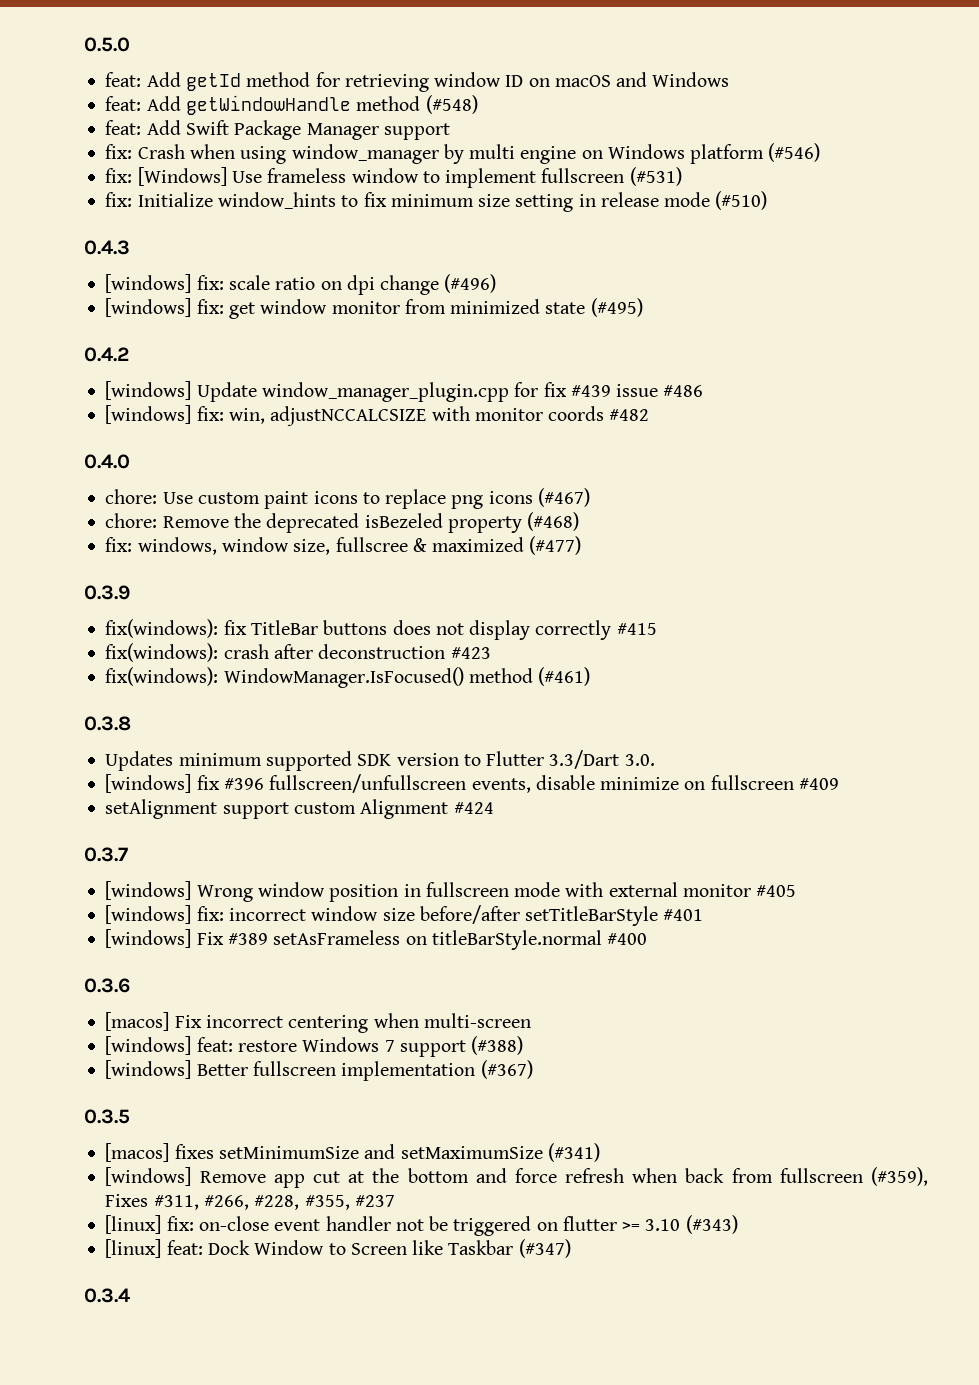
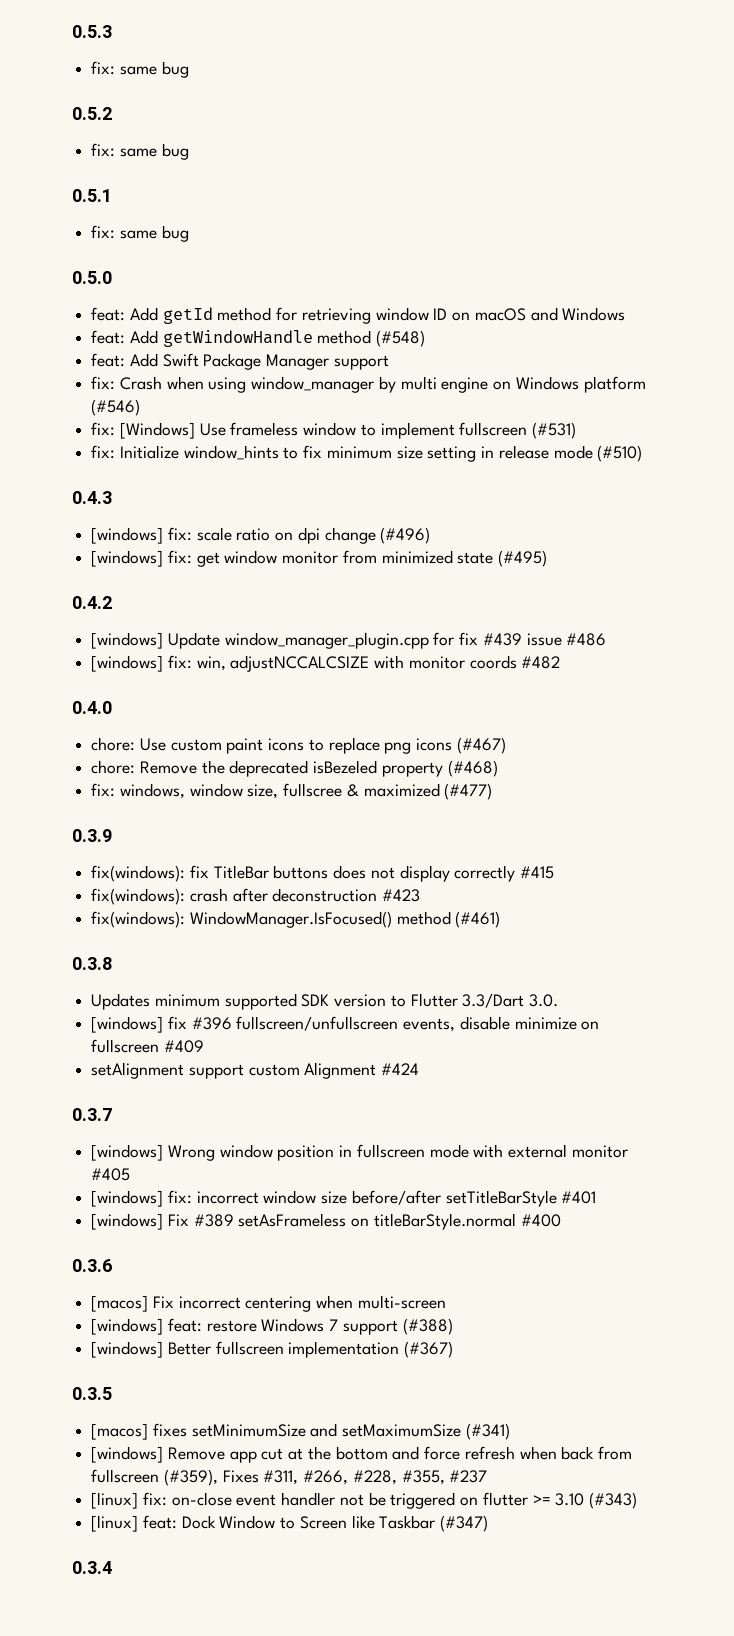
+ 0.5.3
+ fix: same bug
+ 0.5.2
+ fix: same bug
+ 0.5.1
+ fix: same bug

